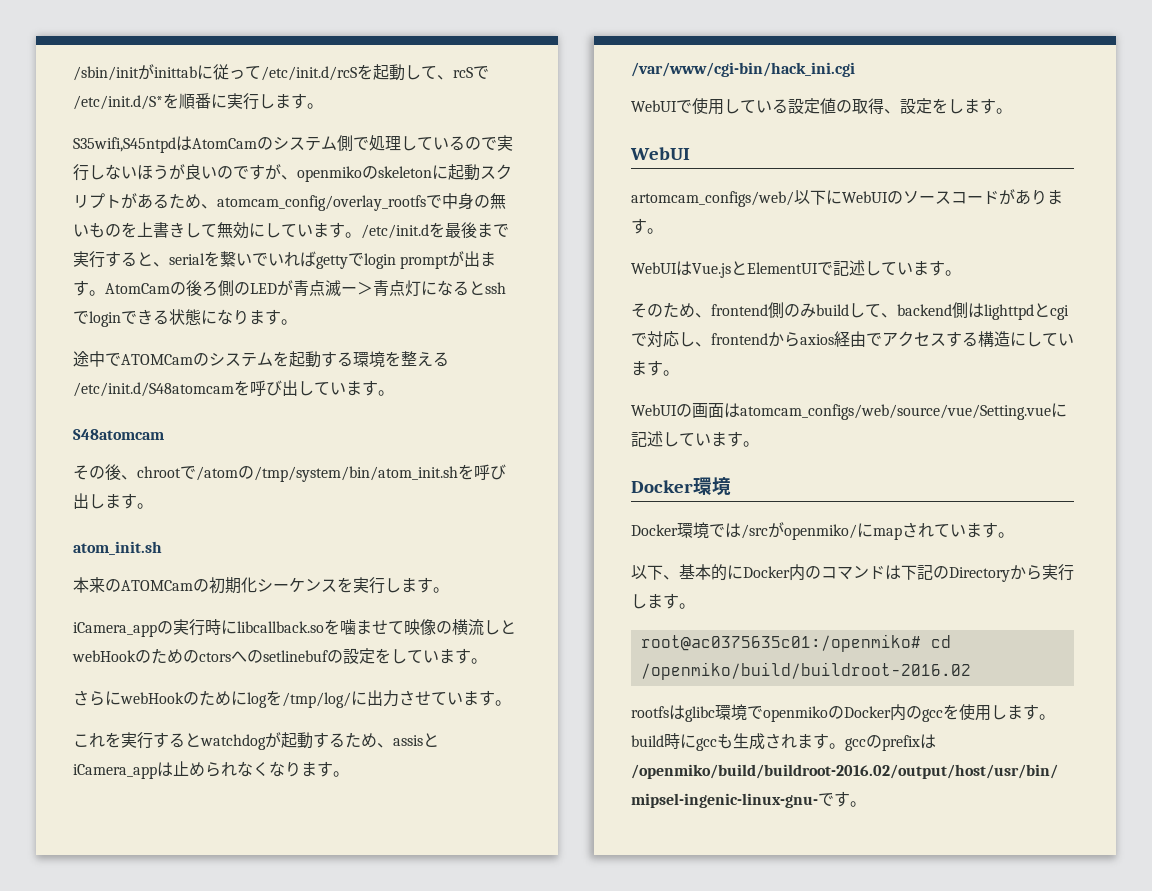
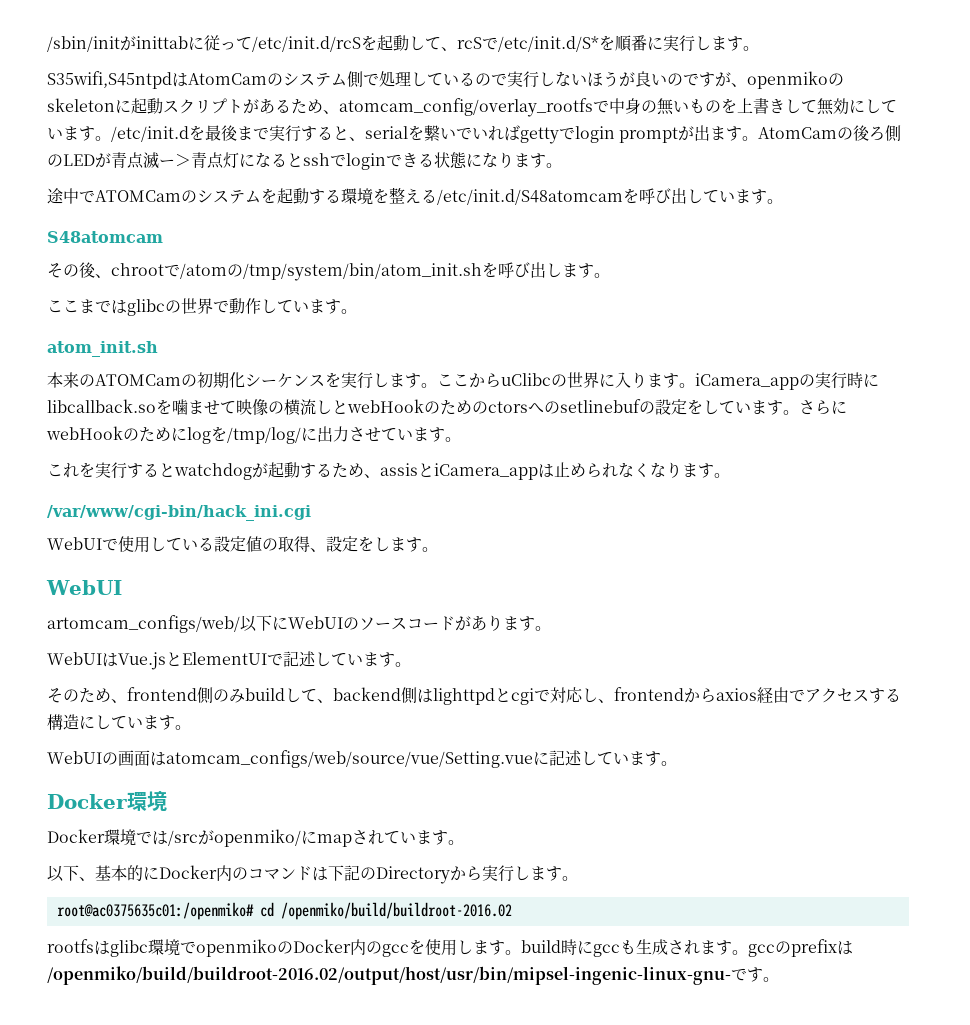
+ ここまではglibcの世界で動作しています。
- 本来のATOMCamの初期化シーケンスを実行します。
- iCamera_appの実行時にlibcallback.soを噛ませて映像の横流しとwebHookのためのctorsへのsetlinebufの設定をしています。
- さらにwebHookのためにlogを/tmp/log/に出力させています。
+ 本来のATOMCamの初期化シーケンスを実行します。ここからuClibcの世界に入ります。iCamera_appの実行時にlibcallback.soを噛ませて映像の横流しとwebHookのためのctorsへのsetlinebufの設定をしています。さらにwebHookのためにlogを/tmp/log/に出力させています。

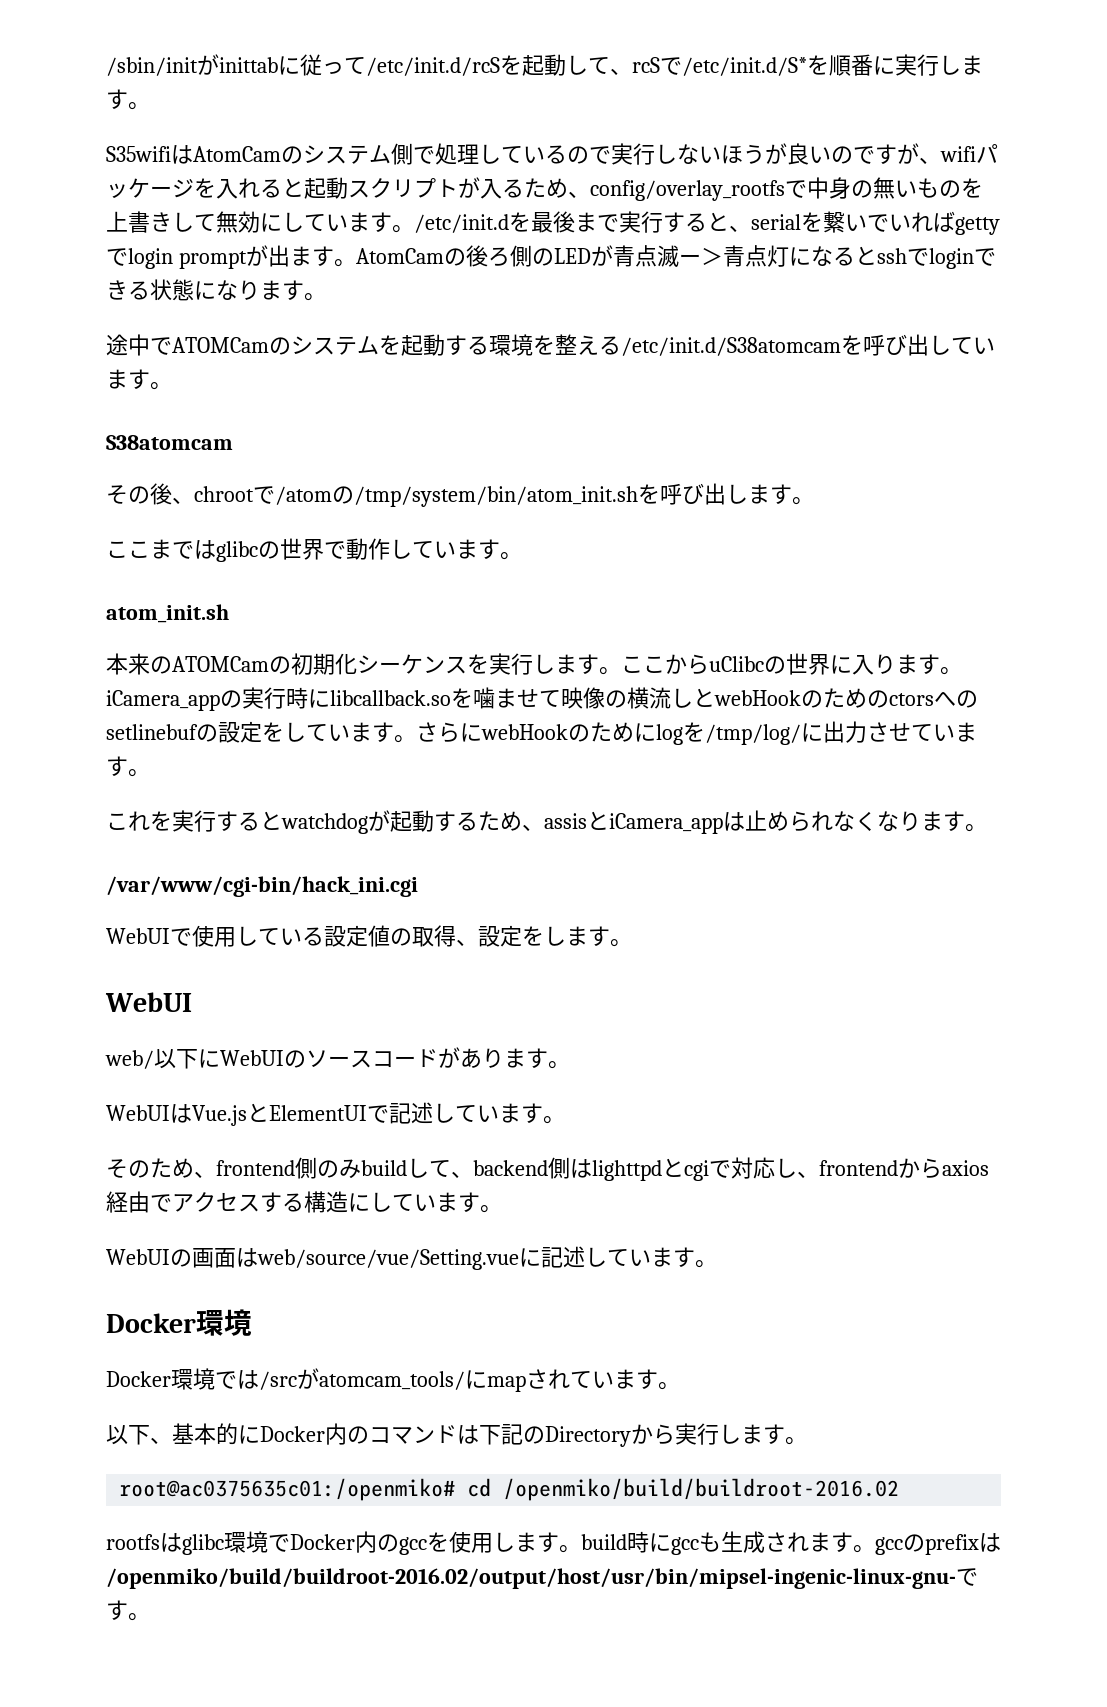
- S35wifi,S45ntpdはAtomCamのシステム側で処理しているので実行しないほうが良いのですが、openmikoのskeletonに起動スクリプトがあるため、atomcam_config/overlay_rootfsで中身の無いものを上書きして無効にしています。
+ S35wifiはAtomCamのシステム側で処理しているので実行しないほうが良いのですが、wifiパッケージを入れると起動スクリプトが入るため、config/overlay_rootfsで中身の無いものを上書きして無効にしています。
- 途中でATOMCamのシステムを起動する環境を整える/etc/init.d/S48atomcamを呼び出しています。
+ 途中でATOMCamのシステムを起動する環境を整える/etc/init.d/S38atomcamを呼び出しています。
- S48atomcam
+ S38atomcam
- artomcam_configs/web/以下にWebUIのソースコードがあります。
+ web/以下にWebUIのソースコードがあります。
- WebUIの画面はatomcam_configs/web/source/vue/Setting.vueに記述しています。
+ WebUIの画面はweb/source/vue/Setting.vueに記述しています。
- Docker環境では/srcがopenmiko/にmapされています。
+ Docker環境では/srcがatomcam_tools/にmapされています。
- rootfsはglibc環境でopenmikoのDocker内のgccを使用します。build時にgccも生成されます。gccのprefixは/openmiko/build/buildroot-2016.02/output/host/usr/bin/mipsel-ingenic-linux-gnu-です。
+ rootfsはglibc環境でDocker内のgccを使用します。build時にgccも生成されます。gccのprefixは/openmiko/build/buildroot-2016.02/output/host/usr/bin/mipsel-ingenic-linux-gnu-です。

